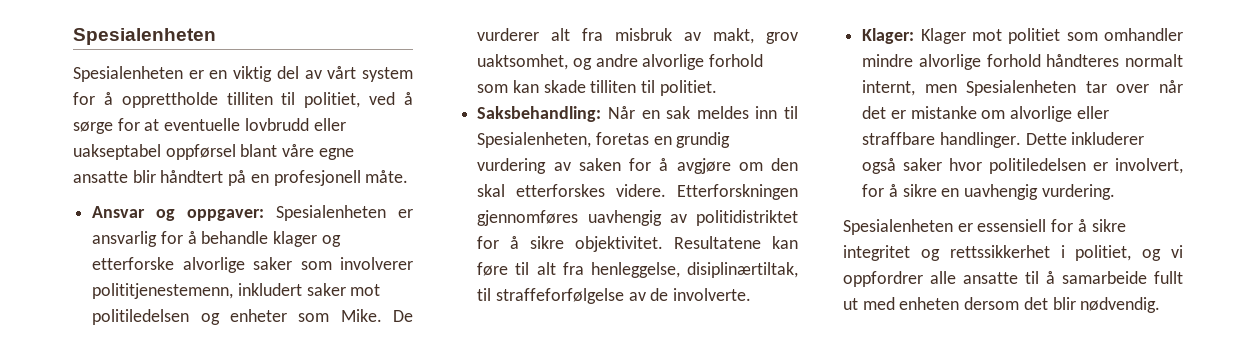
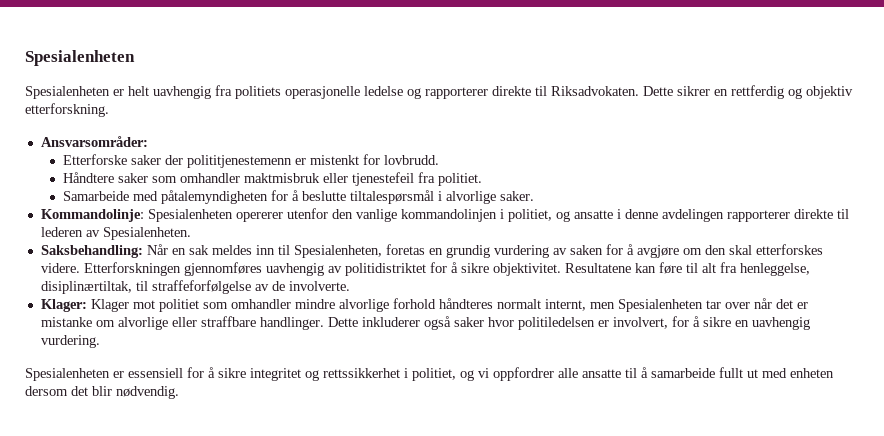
- Spesialenheten er en viktig del av vårt system for å opprettholde tilliten til politiet, ved å sørge for at eventuelle lovbrudd eller uakseptabel oppførsel blant våre egne ansatte blir håndtert på en profesjonell måte.
- Ansvar og oppgaver: Spesialenheten er ansvarlig for å behandle klager og etterforske alvorlige saker som involverer polititjenestemenn, inkludert saker mot politiledelsen og enheter som Mike. De vurderer alt fra misbruk av makt, grov uaktsomhet, og andre alvorlige forhold som kan skade tilliten til politiet.
+ Spesialenheten er helt uavhengig fra politiets operasjonelle ledelse og rapporterer direkte til Riksadvokaten. Dette sikrer en rettferdig og objektiv etterforskning.
+ Ansvarsområder:
+ Etterforske saker der polititjenestemenn er mistenkt for lovbrudd.
+ Håndtere saker som omhandler maktmisbruk eller tjenestefeil fra politiet.
+ Samarbeide med påtalemyndigheten for å beslutte tiltalespørsmål i alvorlige saker.
+ Kommandolinje: Spesialenheten opererer utenfor den vanlige kommandolinjen i politiet, og ansatte i denne avdelingen rapporterer direkte til lederen av Spesialenheten.

